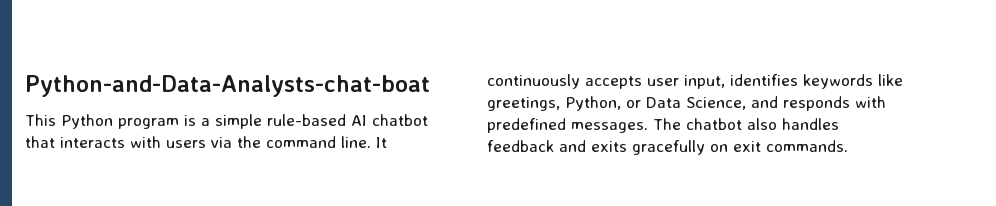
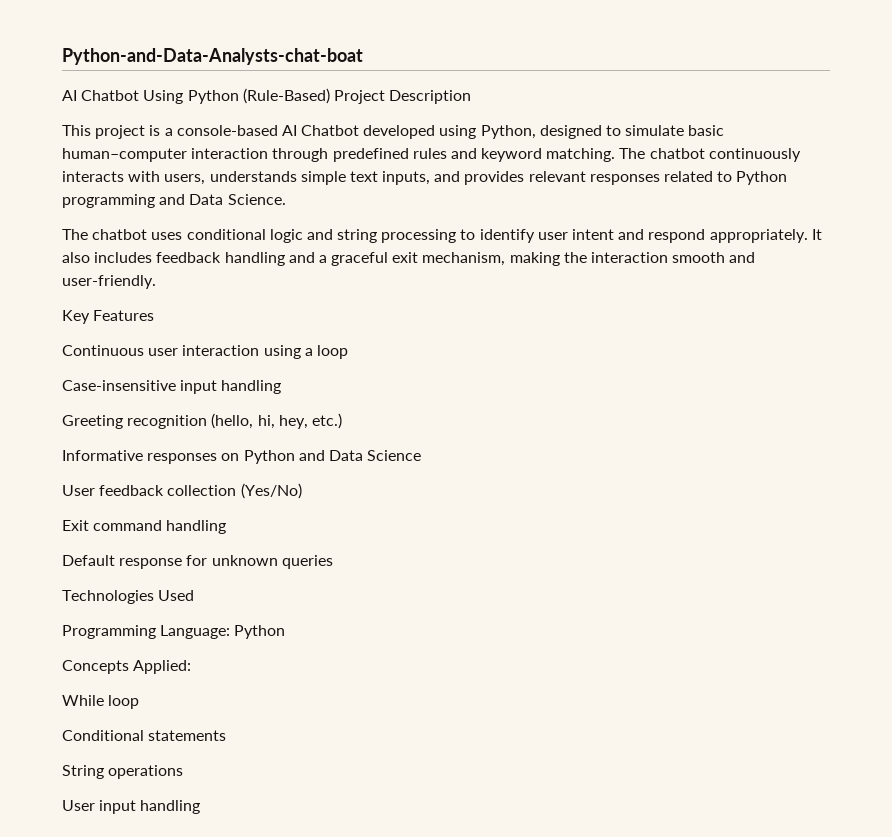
- This Python program is a simple rule-based AI chatbot that interacts with users via the command line. It continuously accepts user input, identifies keywords like greetings, Python, or Data Science, and responds with predefined messages. The chatbot also handles feedback and exits gracefully on exit commands.
+ AI Chatbot Using Python (Rule-Based) Project Description
+ This project is a console-based AI Chatbot developed using Python, designed to simulate basic human–computer interaction through predefined rules and keyword matching. The chatbot continuously interacts with users, understands simple text inputs, and provides relevant responses related to Python programming and Data Science.
+ The chatbot uses conditional logic and string processing to identify user intent and respond appropriately. It also includes feedback handling and a graceful exit mechanism, making the interaction smooth and user-friendly.
+ Key Features
+ Continuous user interaction using a loop
+ Case-insensitive input handling
+ Greeting recognition (hello, hi, hey, etc.)
+ Informative responses on Python and Data Science
+ User feedback collection (Yes/No)
+ Exit command handling
+ Default response for unknown queries
+ Technologies Used
+ Programming Language: Python
+ Concepts Applied:
+ While loop
+ Conditional statements
+ String operations
+ User input handling

